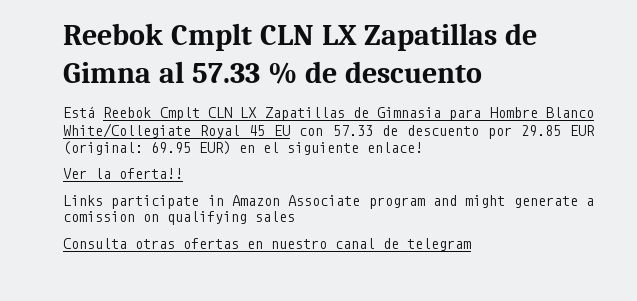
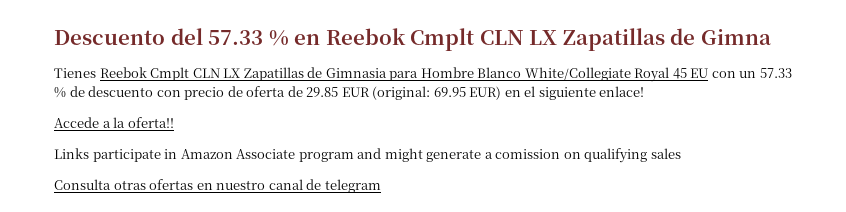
- Reebok Cmplt CLN LX Zapatillas de Gimna al 57.33 % de descuento
- Está Reebok Cmplt CLN LX Zapatillas de Gimnasia para Hombre Blanco White/Collegiate Royal 45 EU con 57.33 de descuento por 29.85 EUR (original: 69.95 EUR) en el siguiente enlace!
+ Descuento del 57.33 % en Reebok Cmplt CLN LX Zapatillas de Gimna
+ Tienes Reebok Cmplt CLN LX Zapatillas de Gimnasia para Hombre Blanco White/Collegiate Royal 45 EU con un 57.33 % de descuento con precio de oferta de 29.85 EUR (original: 69.95 EUR) en el siguiente enlace!
- Ver la oferta!!
+ Accede a la oferta!!

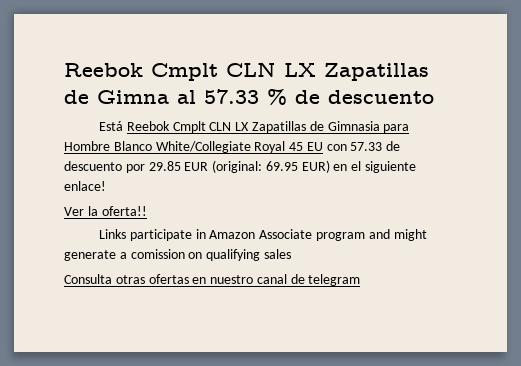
- Descuento del 57.33 % en Reebok Cmplt CLN LX Zapatillas de Gimna
- Tienes Reebok Cmplt CLN LX Zapatillas de Gimnasia para Hombre Blanco White/Collegiate Royal 45 EU con un 57.33 % de descuento con precio de oferta de 29.85 EUR (original: 69.95 EUR) en el siguiente enlace!
+ Reebok Cmplt CLN LX Zapatillas de Gimna al 57.33 % de descuento
+ Está Reebok Cmplt CLN LX Zapatillas de Gimnasia para Hombre Blanco White/Collegiate Royal 45 EU con 57.33 de descuento por 29.85 EUR (original: 69.95 EUR) en el siguiente enlace!
- Accede a la oferta!!
+ Ver la oferta!!

